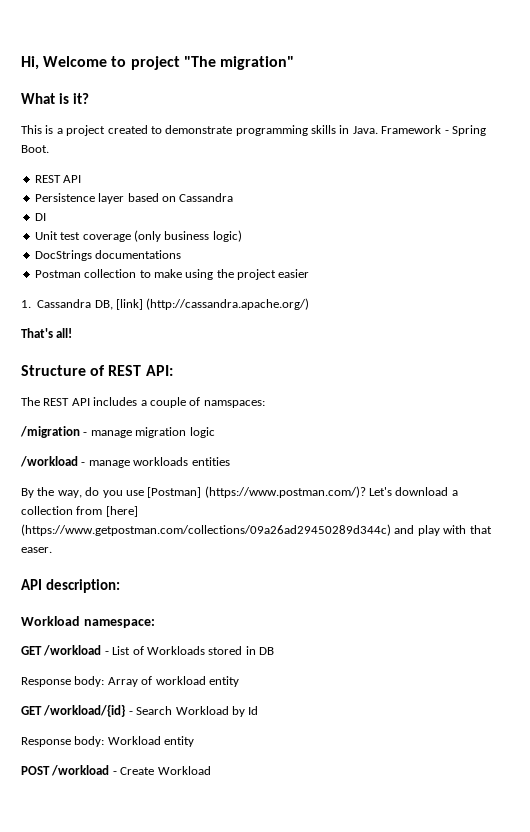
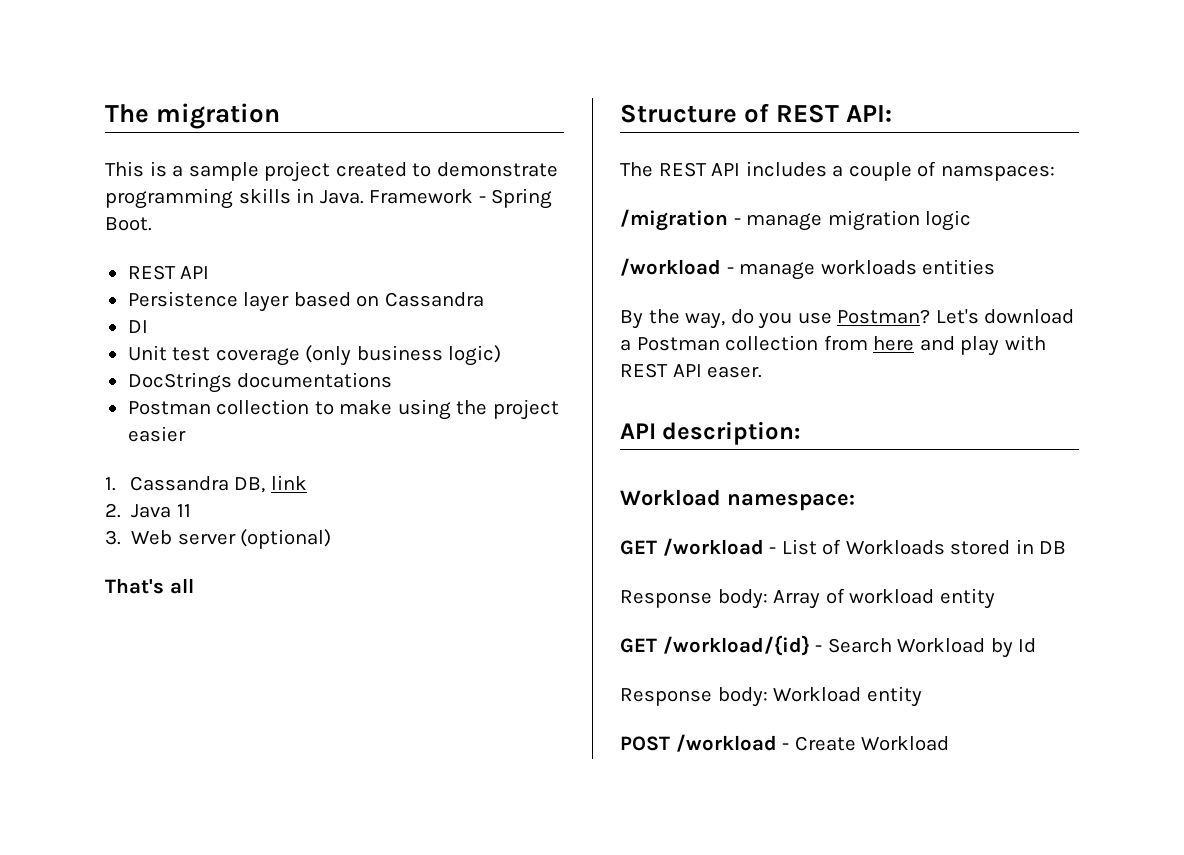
- Hi, Welcome to project "The migration"
- What is it?
+ The migration
- This is a project created to demonstrate programming skills in Java.
+ This is a sample project created to demonstrate programming skills in Java.
- 1. Cassandra DB, [link] (http://cassandra.apache.org/)
+ 1. Cassandra DB, link
+ 2. Java 11
+ 3. Web server (optional)
- That's all!
+ That's all
- By the way, do you use [Postman] (https://www.postman.com/)?
+ By the way, do you use Postman?
- Let's download a collection from [here] (https://www.getpostman.com/collections/09a26ad29450289d344c) and play with that easer.
+ Let's download a Postman collection from here and play with REST API easer.

